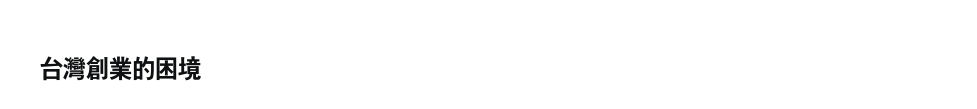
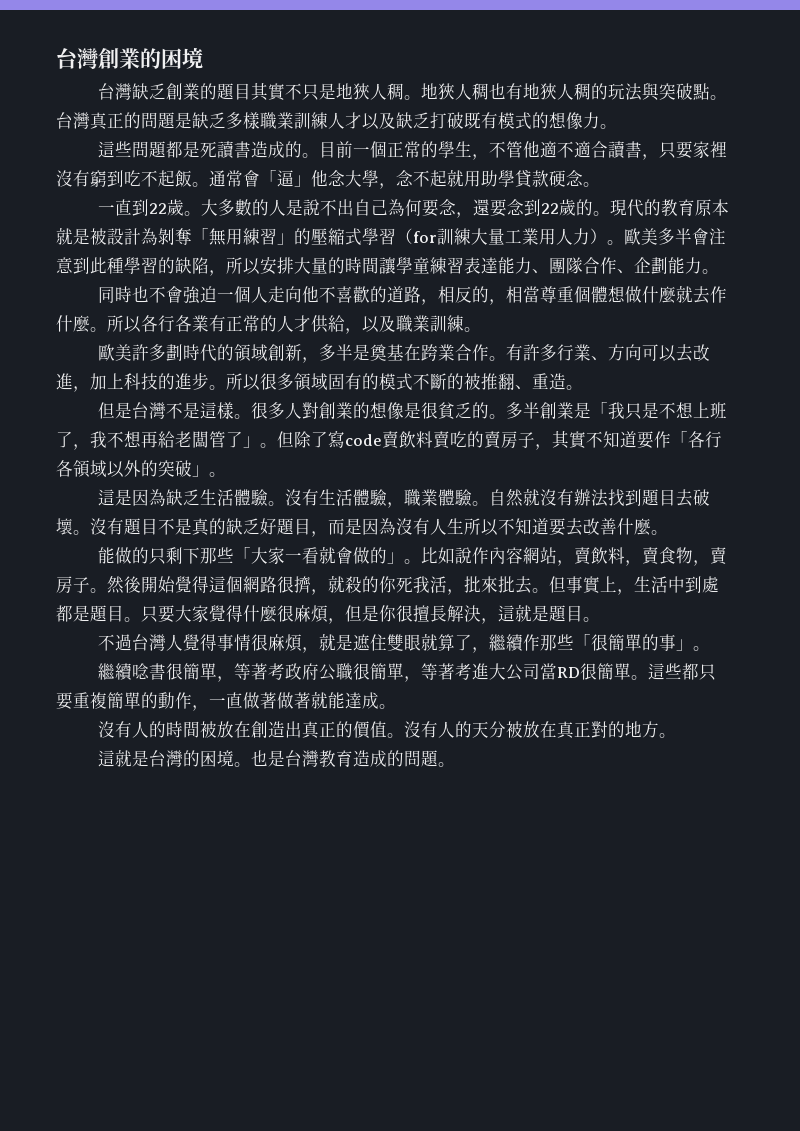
+ 台灣缺乏創業的題目其實不只是地狹人稠。地狹人稠也有地狹人稠的玩法與突破點。台灣真正的問題是缺乏多樣職業訓練人才以及缺乏打破既有模式的想像力。
+ 這些問題都是死讀書造成的。目前一個正常的學生，不管他適不適合讀書，只要家裡沒有窮到吃不起飯。通常會「逼」他念大學，念不起就用助學貸款硬念。
+ 一直到22歲。大多數的人是說不出自己為何要念，還要念到22歲的。現代的教育原本就是被設計為剝奪「無用練習」的壓縮式學習（for訓練大量工業用人力）。歐美多半會注意到此種學習的缺陷，所以安排大量的時間讓學童練習表達能力、團隊合作、企劃能力。
+ 同時也不會強迫一個人走向他不喜歡的道路，相反的，相當尊重個體想做什麼就去作什麼。所以各行各業有正常的人才供給，以及職業訓練。
+ 歐美許多劃時代的領域創新，多半是奠基在跨業合作。有許多行業、方向可以去改進，加上科技的進步。所以很多領域固有的模式不斷的被推翻、重造。
+ 但是台灣不是這樣。很多人對創業的想像是很貧乏的。多半創業是「我只是不想上班了，我不想再給老闆管了」。但除了寫code賣飲料賣吃的賣房子，其實不知道要作「各行各領域以外的突破」。
+ 這是因為缺乏生活體驗。沒有生活體驗，職業體驗。自然就沒有辦法找到題目去破壞。沒有題目不是真的缺乏好題目，而是因為沒有人生所以不知道要去改善什麼。
+ 能做的只剩下那些「大家一看就會做的」。比如說作內容網站，賣飲料，賣食物，賣房子。然後開始覺得這個網路很擠，就殺的你死我活，批來批去。但事實上，生活中到處都是題目。只要大家覺得什麼很麻煩，但是你很擅長解決，這就是題目。
+ 不過台灣人覺得事情很麻煩，就是遮住雙眼就算了，繼續作那些「很簡單的事」。
+ 繼續唸書很簡單，等著考政府公職很簡單，等著考進大公司當RD很簡單。這些都只要重複簡單的動作，一直做著做著就能達成。
+ 沒有人的時間被放在創造出真正的價值。沒有人的天分被放在真正對的地方。
+ 這就是台灣的困境。也是台灣教育造成的問題。

